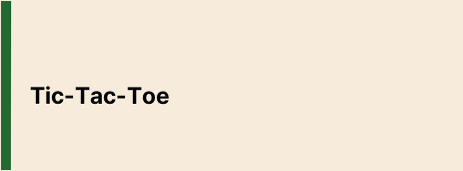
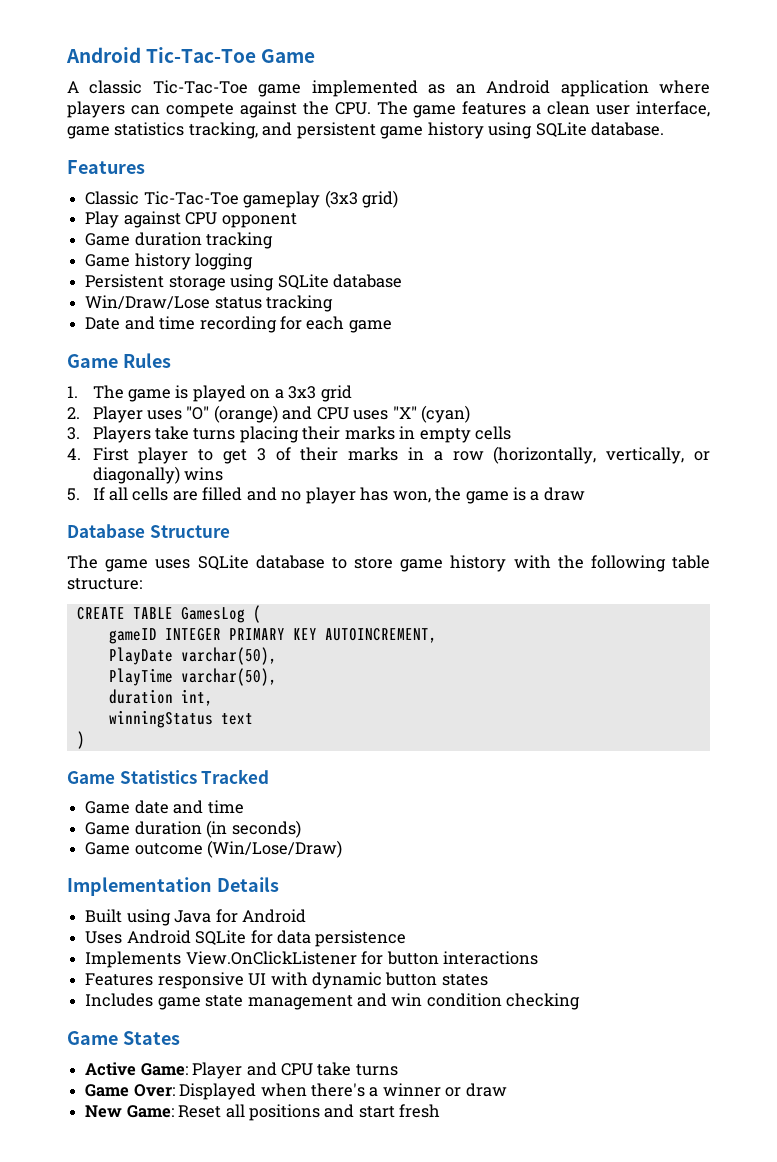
- Tic-Tac-Toe
+ Android Tic-Tac-Toe Game
+ A classic Tic-Tac-Toe game implemented as an Android application where players can compete against the CPU. The game features a clean user interface, game statistics tracking, and persistent game history using SQLite database.
+ Features
+ Classic Tic-Tac-Toe gameplay (3x3 grid)
+ Play against CPU opponent
+ Game duration tracking
+ Game history logging
+ Persistent storage using SQLite database
+ Win/Draw/Lose status tracking
+ Date and time recording for each game
+ Game Rules
+ 1. The game is played on a 3x3 grid
+ 2. Player uses "O" (orange) and CPU uses "X" (cyan)
+ 3. Players take turns placing their marks in empty cells
+ 4. First player to get 3 of their marks in a row (horizontally, vertically, or diagonally) wins
+ 5. If all cells are filled and no player has won, the game is a draw
+ Database Structure
+ The game uses SQLite database to store game history with the following table structure:
+ CREATE TABLE GamesLog (
+ gameID INTEGER PRIMARY KEY AUTOINCREMENT,
+ PlayDate varchar(50),
+ PlayTime varchar(50),
+ duration int,
+ winningStatus text
+ )
+ Game Statistics Tracked
+ Game date and time
+ Game duration (in seconds)
+ Game outcome (Win/Lose/Draw)
+ Implementation Details
+ Built using Java for Android
+ Uses Android SQLite for data persistence
+ Implements View.OnClickListener for button interactions
+ Features responsive UI with dynamic button states
+ Includes game state management and win condition checking
+ Game States
+ Active Game: Player and CPU take turns
+ Game Over: Displayed when there's a winner or draw
+ New Game: Reset all positions and start fresh

